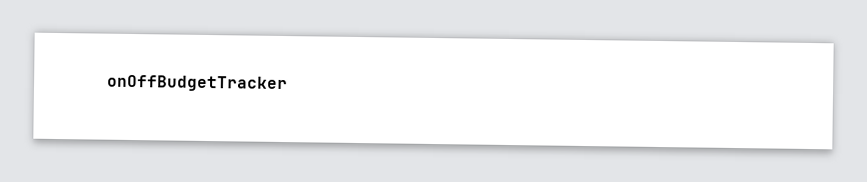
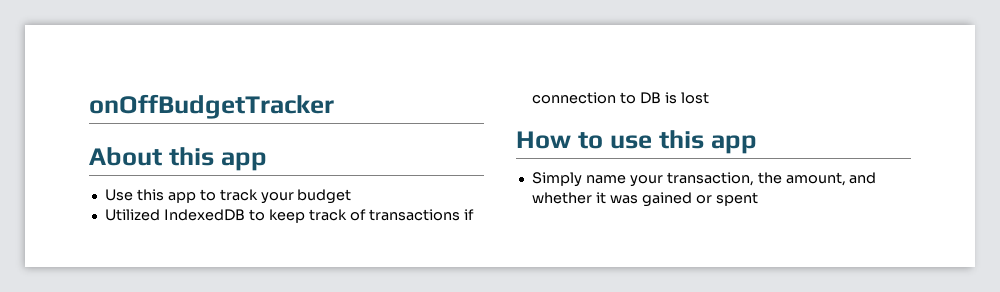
+ About this app
+ Use this app to track your budget
+ Utilized IndexedDB to keep track of transactions if connection to DB is lost
+ How to use this app
+ Simply name your transaction, the amount, and whether it was gained or spent

